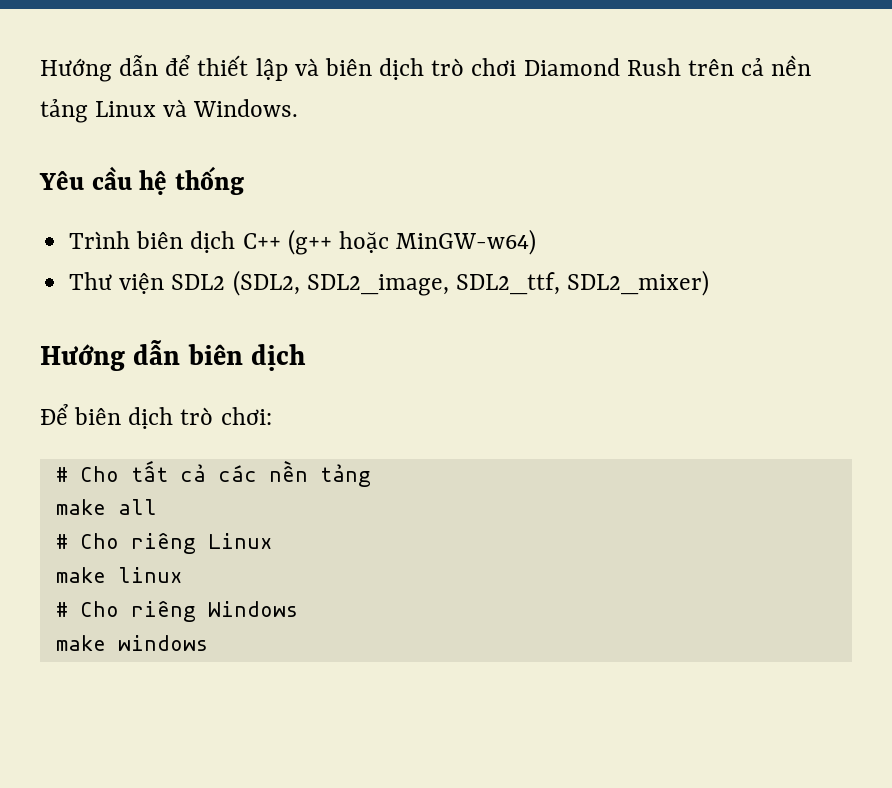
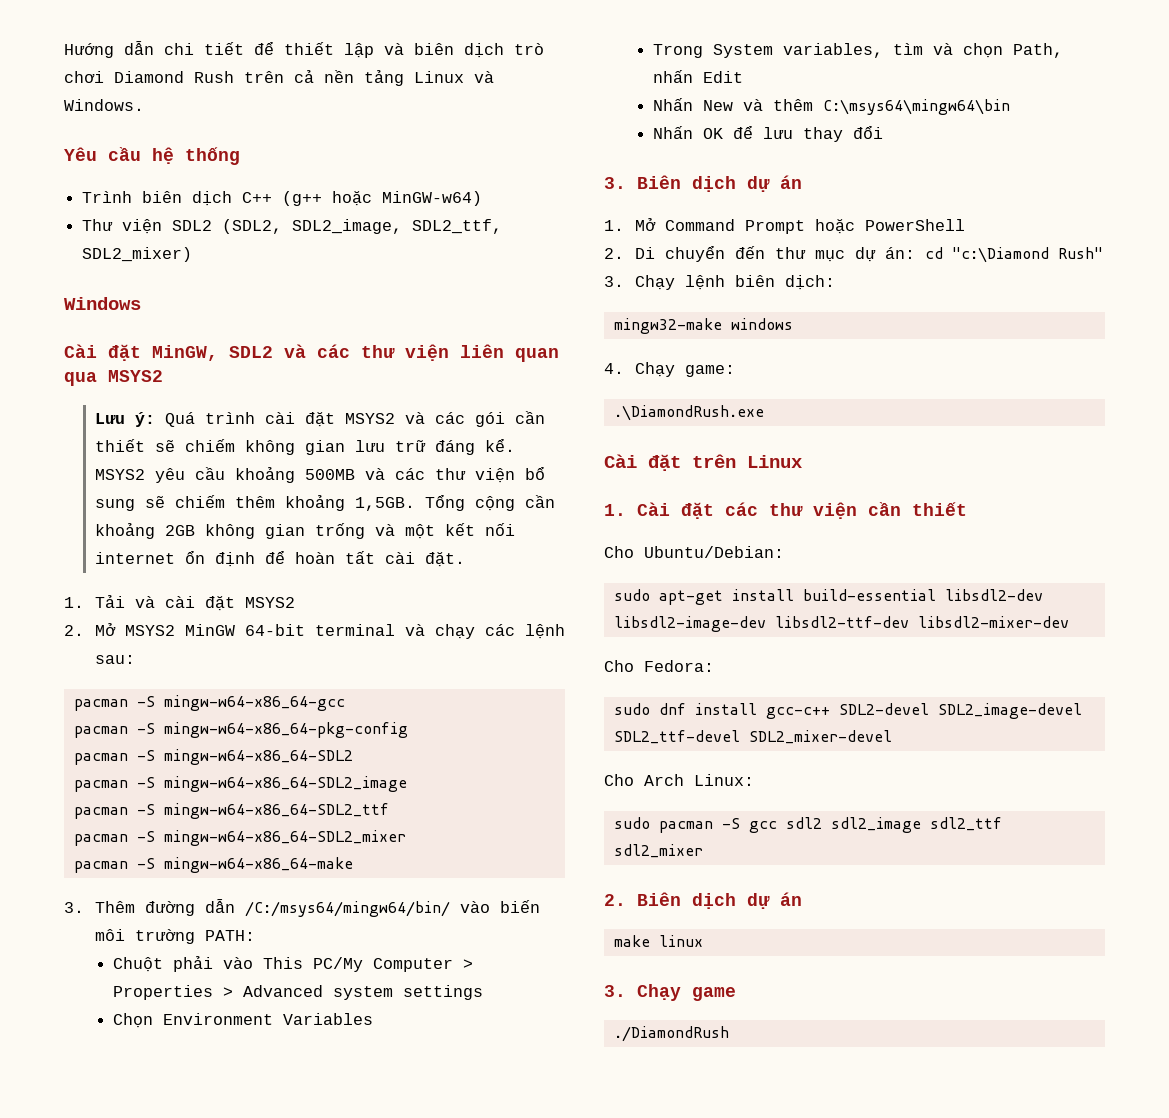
- Hướng dẫn để thiết lập và biên dịch trò chơi Diamond Rush trên cả nền tảng Linux và Windows.
+ Hướng dẫn chi tiết để thiết lập và biên dịch trò chơi Diamond Rush trên cả nền tảng Linux và Windows.
- Hướng dẫn biên dịch
- Để biên dịch trò chơi:
- # Cho tất cả các nền tảng
- make all
- # Cho riêng Linux
+ Windows
+ Cài đặt MinGW, SDL2 và các thư viện liên quan qua MSYS2
+ Lưu ý: Quá trình cài đặt MSYS2 và các gói cần thiết sẽ chiếm không gian lưu trữ đáng kể. MSYS2 yêu cầu khoảng 500MB và các thư viện bổ sung sẽ chiếm thêm khoảng 1,5GB. Tổng cộng cần khoảng 2GB không gian trống và một kết nối internet ổn định để hoàn tất cài đặt.
+ 1. Tải và cài đặt MSYS2
+ 2. Mở MSYS2 MinGW 64-bit terminal và chạy các lệnh sau:
+ pacman -S mingw-w64-x86_64-gcc
+ pacman -S mingw-w64-x86_64-pkg-config
+ pacman -S mingw-w64-x86_64-SDL2
+ pacman -S mingw-w64-x86_64-SDL2_image
+ pacman -S mingw-w64-x86_64-SDL2_ttf
+ pacman -S mingw-w64-x86_64-SDL2_mixer
+ pacman -S mingw-w64-x86_64-make
+ 3. Thêm đường dẫn /C:/msys64/mingw64/bin/ vào biến môi trường PATH:
+ Chuột phải vào This PC/My Computer > Properties > Advanced system settings
+ Chọn Environment Variables
+ Trong System variables, tìm và chọn Path, nhấn Edit
+ Nhấn New và thêm C:\msys64\mingw64\bin
+ Nhấn OK để lưu thay đổi
+ 3. Biên dịch dự án
+ 1. Mở Command Prompt hoặc PowerShell
+ 2. Di chuyển đến thư mục dự án: cd "c:\Diamond Rush"
+ 3. Chạy lệnh biên dịch:
+ mingw32-make windows
+ 4. Chạy game:
+ .\DiamondRush.exe
+ Cài đặt trên Linux
+ 1. Cài đặt các thư viện cần thiết
+ Cho Ubuntu/Debian:
+ sudo apt-get install build-essential libsdl2-dev libsdl2-image-dev libsdl2-ttf-dev libsdl2-mixer-dev
+ Cho Fedora:
+ sudo dnf install gcc-c++ SDL2-devel SDL2_image-devel SDL2_ttf-devel SDL2_mixer-devel
+ Cho Arch Linux:
+ sudo pacman -S gcc sdl2 sdl2_image sdl2_ttf sdl2_mixer
+ 2. Biên dịch dự án
  make linux
- # Cho riêng Windows
- make windows
+ 3. Chạy game
+ ./DiamondRush

